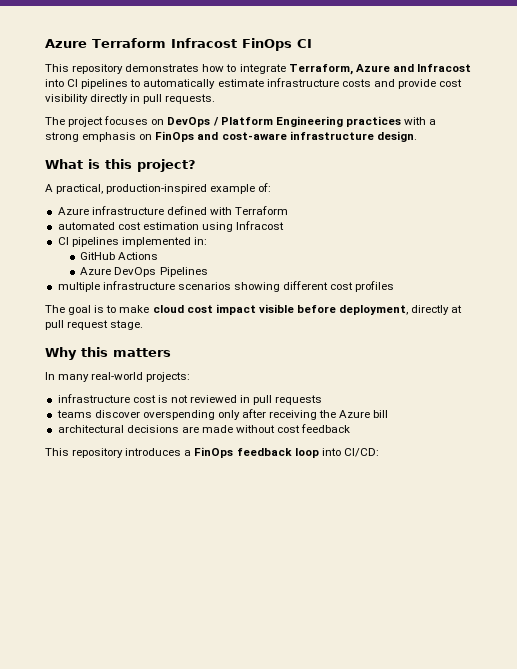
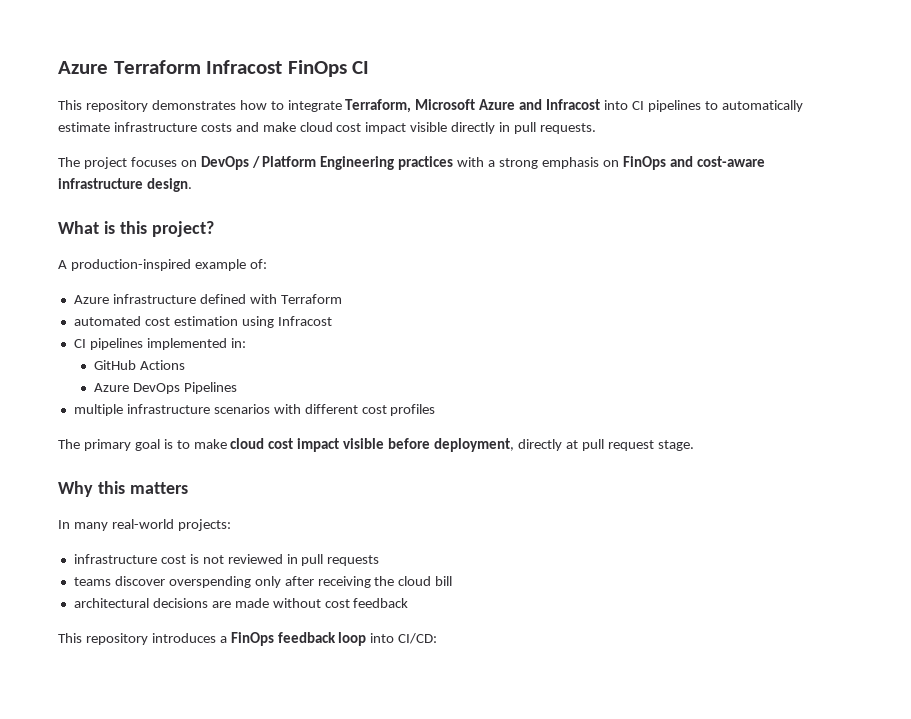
- This repository demonstrates how to integrate Terraform, Azure and Infracost into CI pipelines to automatically estimate infrastructure costs and provide cost visibility directly in pull requests.
+ This repository demonstrates how to integrate Terraform, Microsoft Azure and Infracost into CI pipelines to automatically estimate infrastructure costs and make cloud cost impact visible directly in pull requests.
- A practical, production-inspired example of:
+ A production-inspired example of:
- multiple infrastructure scenarios showing different cost profiles
+ multiple infrastructure scenarios with different cost profiles
- The goal is to make cloud cost impact visible before deployment, directly at pull request stage.
+ The primary goal is to make cloud cost impact visible before deployment, directly at pull request stage.
- teams discover overspending only after receiving the Azure bill
+ teams discover overspending only after receiving the cloud bill

